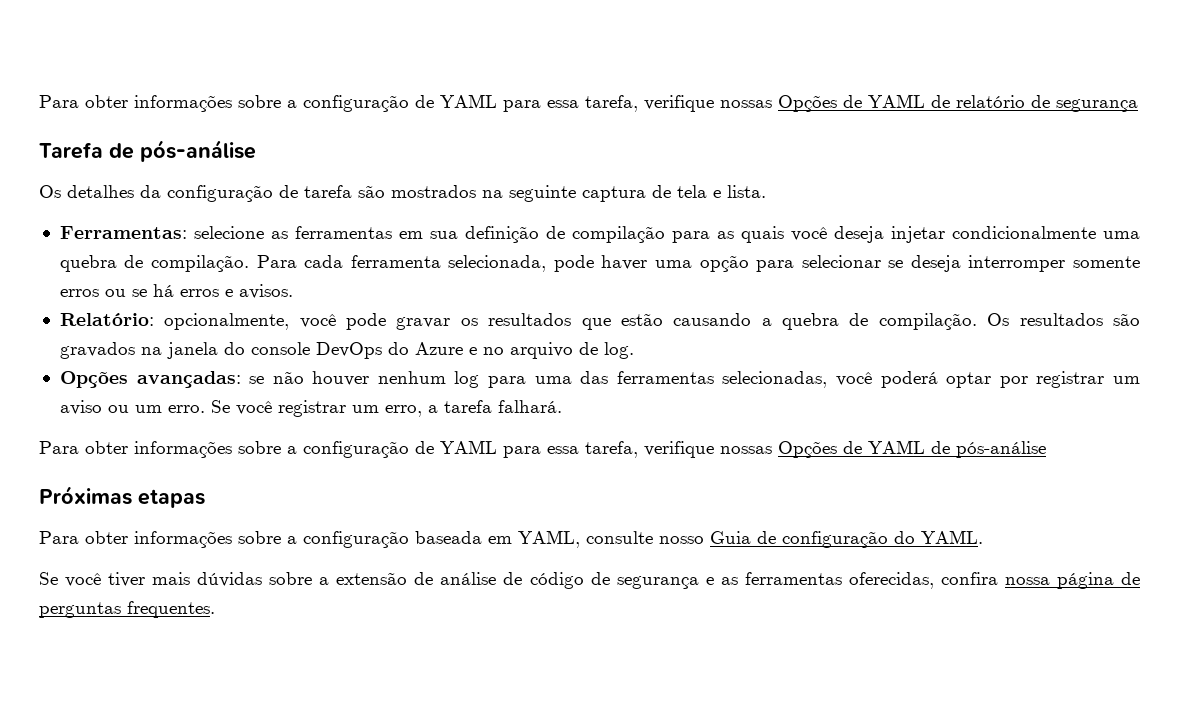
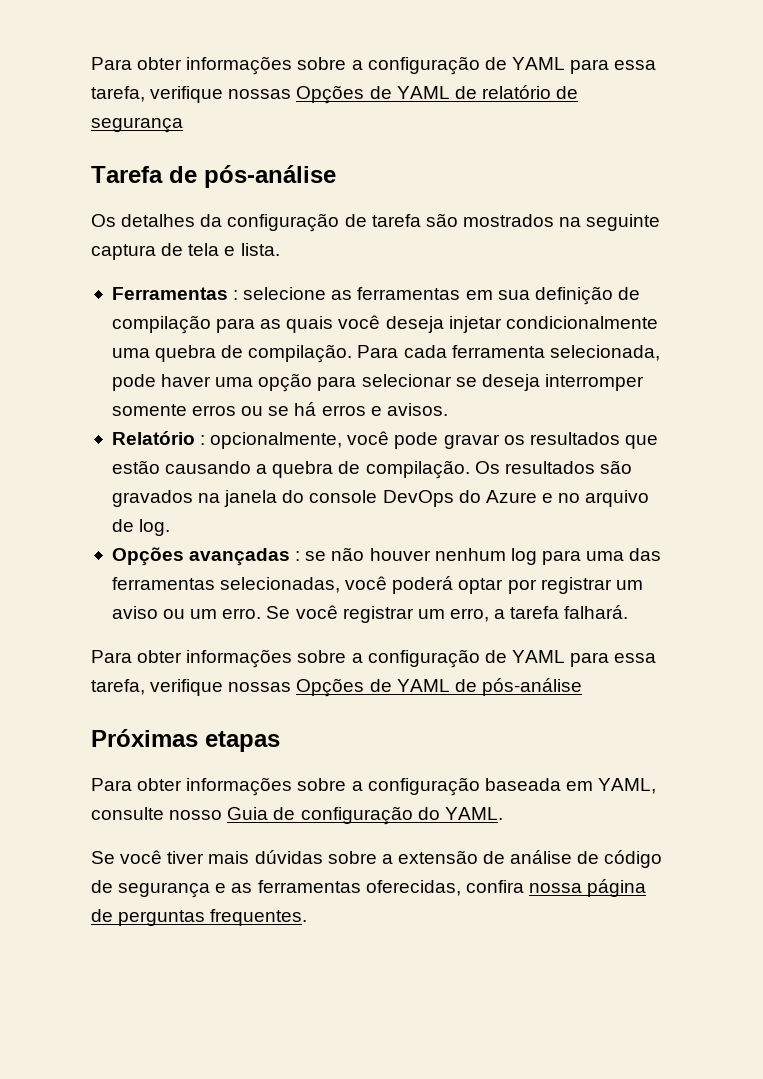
- Ferramentas: selecione as ferramentas em sua definição de compilação para as quais você deseja injetar condicionalmente uma quebra de compilação.
+ Ferramentas : selecione as ferramentas em sua definição de compilação para as quais você deseja injetar condicionalmente uma quebra de compilação.
- Relatório: opcionalmente, você pode gravar os resultados que estão causando a quebra de compilação.
+ Relatório : opcionalmente, você pode gravar os resultados que estão causando a quebra de compilação.
- Opções avançadas: se não houver nenhum log para uma das ferramentas selecionadas, você poderá optar por registrar um aviso ou um erro.
+ Opções avançadas : se não houver nenhum log para uma das ferramentas selecionadas, você poderá optar por registrar um aviso ou um erro.

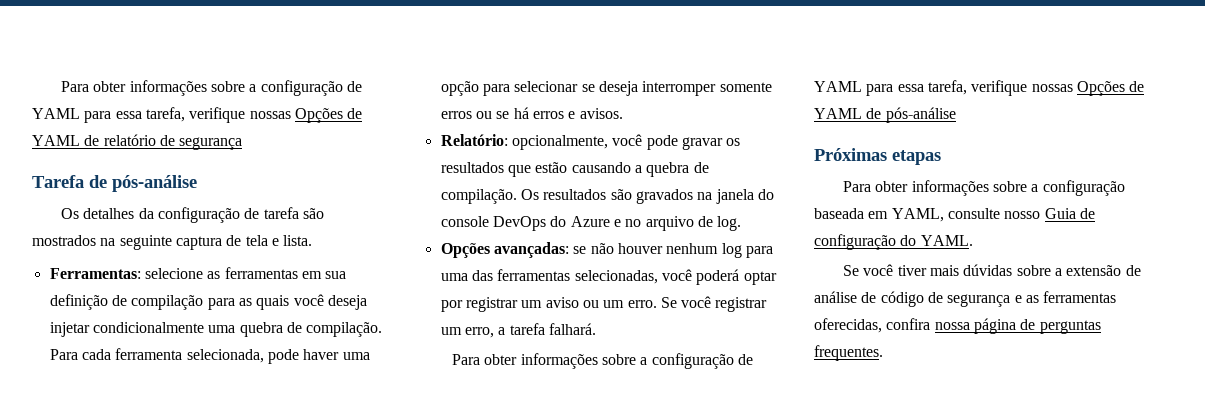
- Ferramentas : selecione as ferramentas em sua definição de compilação para as quais você deseja injetar condicionalmente uma quebra de compilação.
+ Ferramentas: selecione as ferramentas em sua definição de compilação para as quais você deseja injetar condicionalmente uma quebra de compilação.
- Relatório : opcionalmente, você pode gravar os resultados que estão causando a quebra de compilação.
+ Relatório: opcionalmente, você pode gravar os resultados que estão causando a quebra de compilação.
- Opções avançadas : se não houver nenhum log para uma das ferramentas selecionadas, você poderá optar por registrar um aviso ou um erro.
+ Opções avançadas: se não houver nenhum log para uma das ferramentas selecionadas, você poderá optar por registrar um aviso ou um erro.

